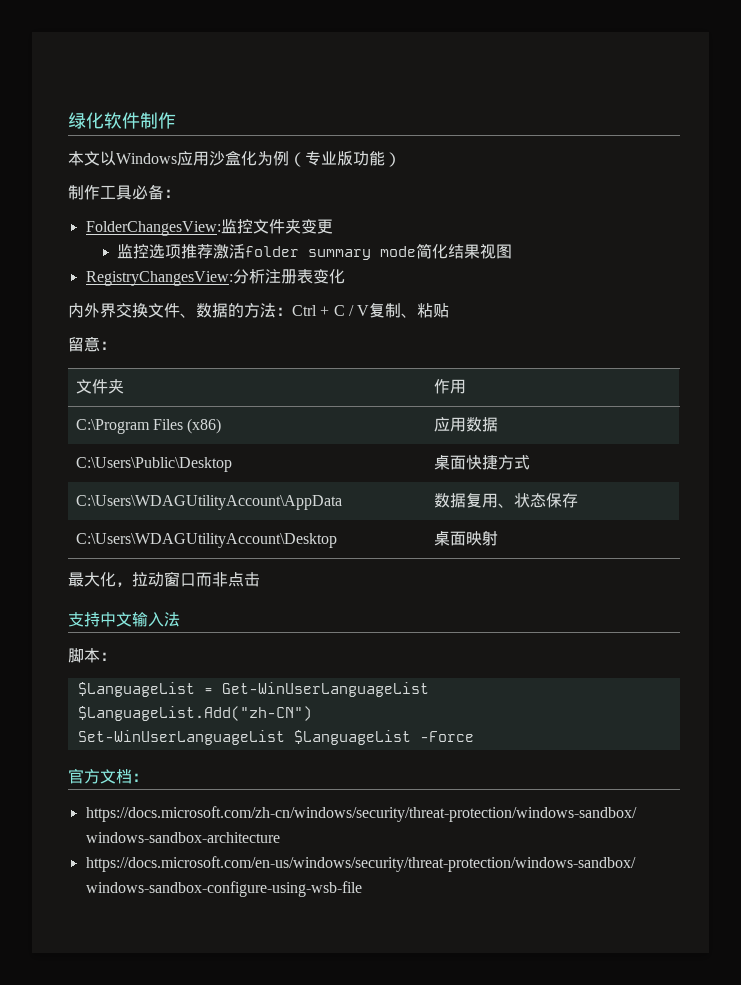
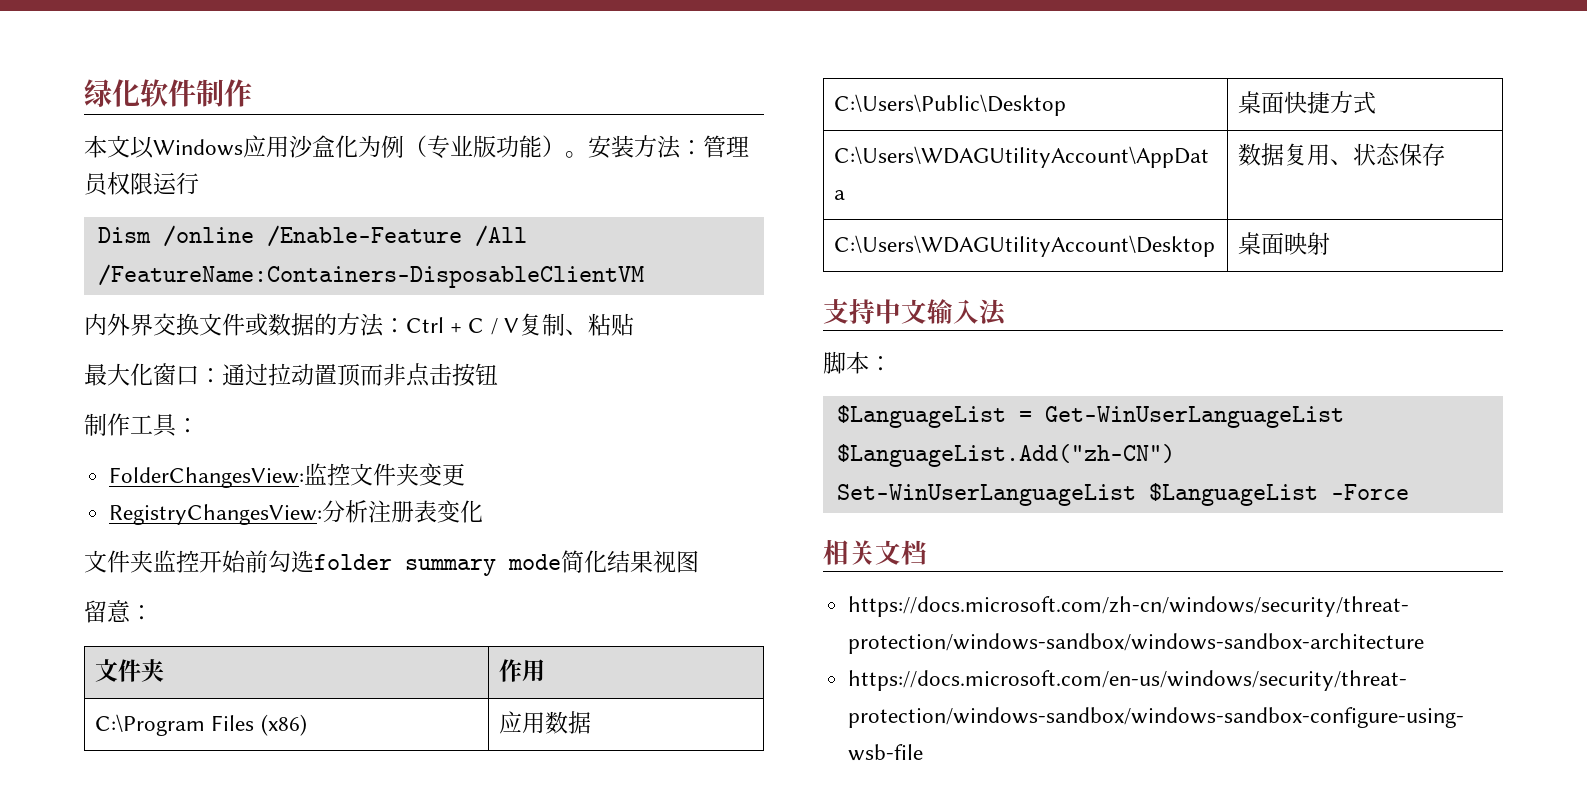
- 本文以Windows应用沙盒化为例（专业版功能）
- 制作工具必备：
- FolderChangesView:监控文件夹变更
- 监控选项推荐激活folder summary mode简化结果视图
- RegistryChangesView:分析注册表变化
+ 本文以Windows应用沙盒化为例（专业版功能）。安装方法：管理员权限运行
+ Dism /online /Enable-Feature /All /FeatureName:Containers-DisposableClientVM
- 内外界交换文件、数据的方法：Ctrl + C / V复制、粘贴
+ 内外界交换文件或数据的方法：Ctrl + C / V复制、粘贴
+ 最大化窗口：通过拉动置顶而非点击按钮
+ 制作工具：
+ FolderChangesView:监控文件夹变更
+ RegistryChangesView:分析注册表变化
+ 文件夹监控开始前勾选folder summary mode简化结果视图
- 最大化，拉动窗口而非点击
- 官方文档：
+ 相关文档

